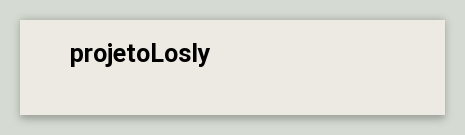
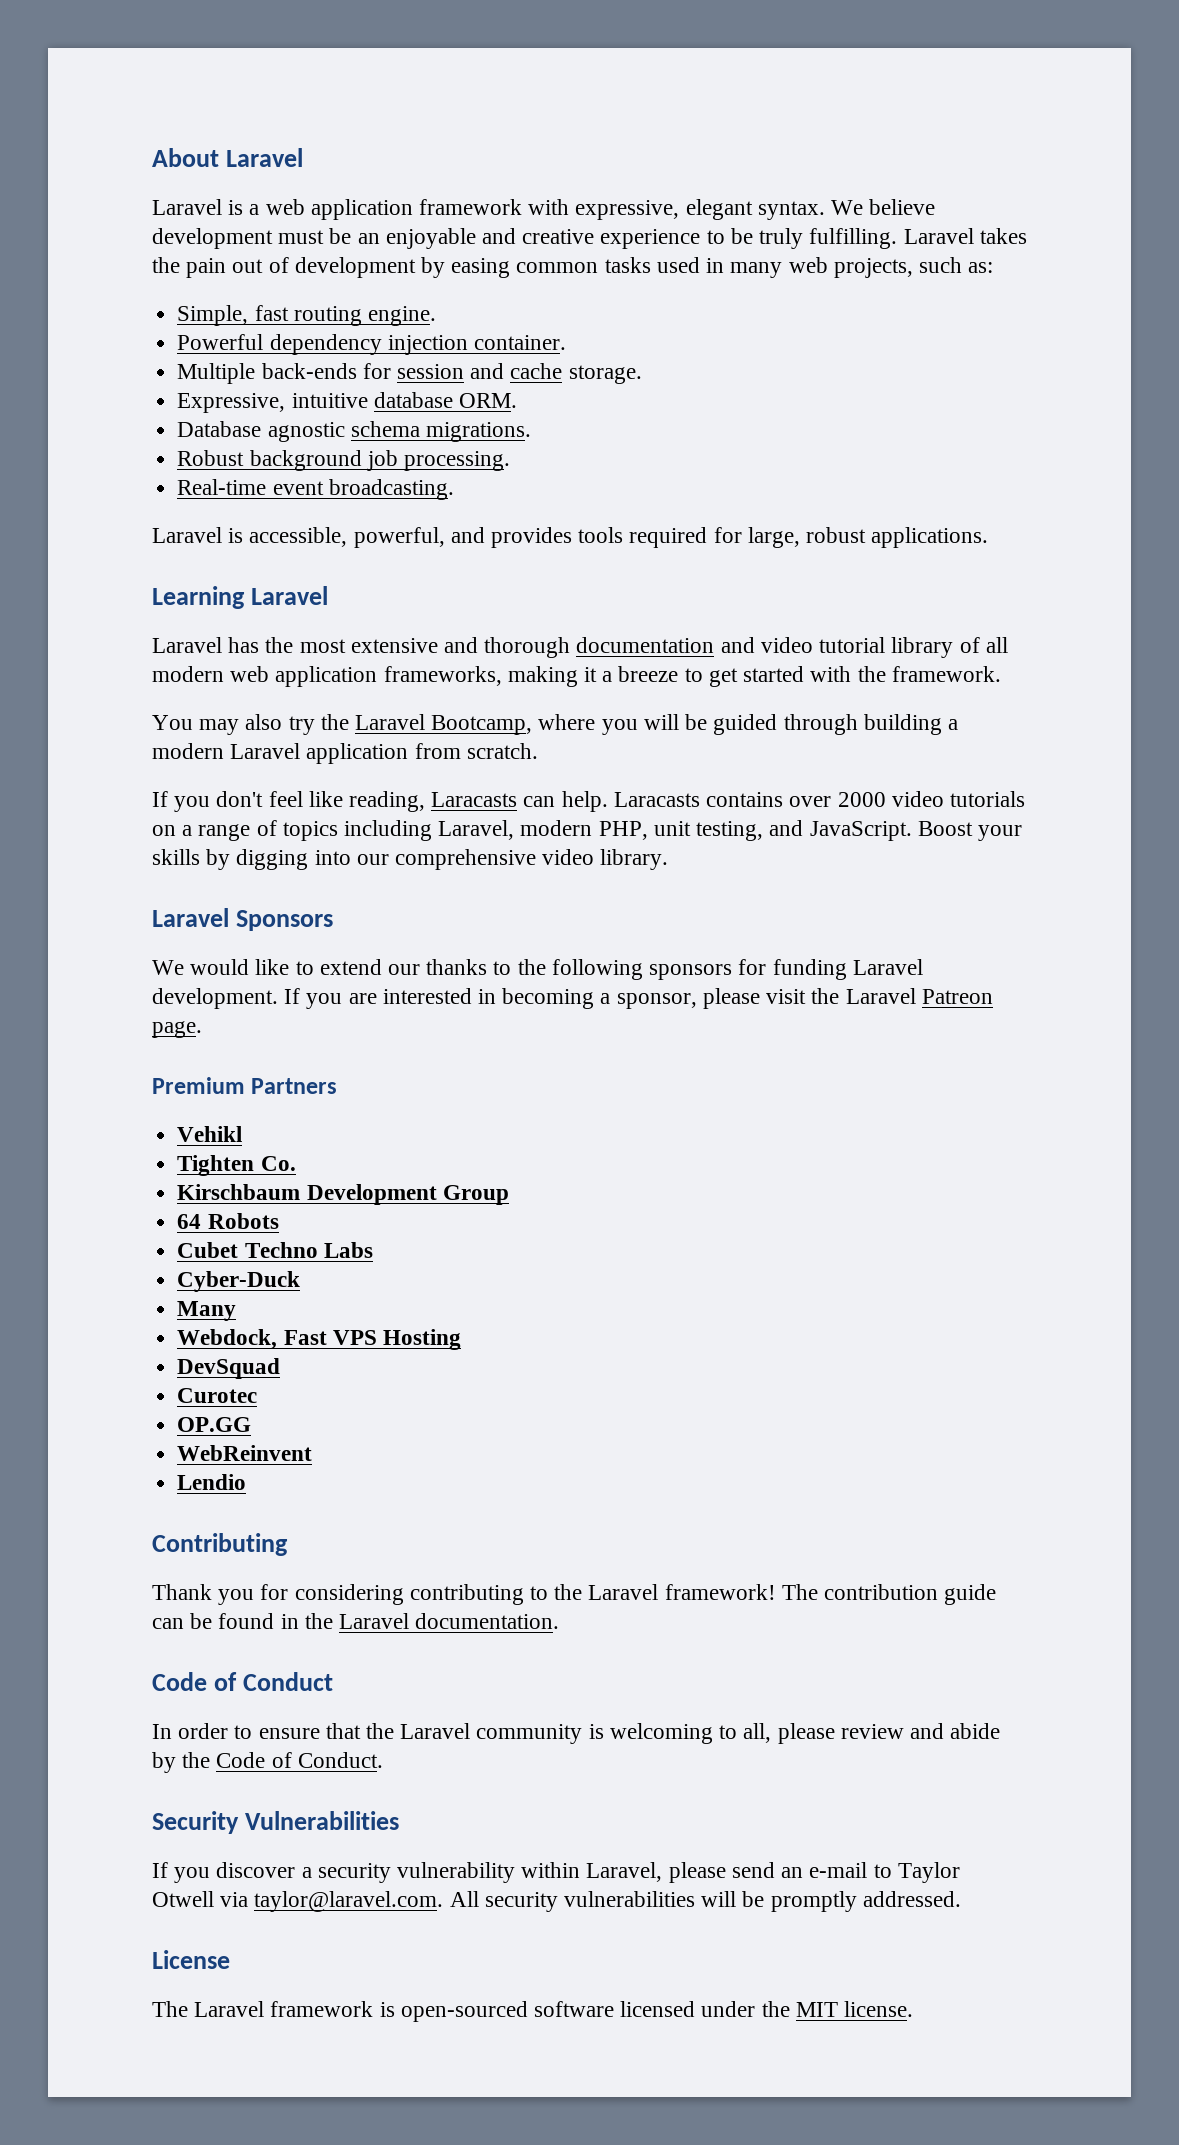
- projetoLosly
+ About Laravel
+ Laravel is a web application framework with expressive, elegant syntax. We believe development must be an enjoyable and creative experience to be truly fulfilling. Laravel takes the pain out of development by easing common tasks used in many web projects, such as:
+ Simple, fast routing engine.
+ Powerful dependency injection container.
+ Multiple back-ends for session and cache storage.
+ Expressive, intuitive database ORM.
+ Database agnostic schema migrations.
+ Robust background job processing.
+ Real-time event broadcasting.
+ Laravel is accessible, powerful, and provides tools required for large, robust applications.
+ Learning Laravel
+ Laravel has the most extensive and thorough documentation and video tutorial library of all modern web application frameworks, making it a breeze to get started with the framework.
+ You may also try the Laravel Bootcamp, where you will be guided through building a modern Laravel application from scratch.
+ If you don't feel like reading, Laracasts can help. Laracasts contains over 2000 video tutorials on a range of topics including Laravel, modern PHP, unit testing, and JavaScript. Boost your skills by digging into our comprehensive video library.
+ Laravel Sponsors
+ We would like to extend our thanks to the following sponsors for funding Laravel development. If you are interested in becoming a sponsor, please visit the Laravel Patreon page.
+ Premium Partners
+ Vehikl
+ Tighten Co.
+ Kirschbaum Development Group
+ 64 Robots
+ Cubet Techno Labs
+ Cyber-Duck
+ Many
+ Webdock, Fast VPS Hosting
+ DevSquad
+ Curotec
+ OP.GG
+ WebReinvent
+ Lendio
+ Contributing
+ Thank you for considering contributing to the Laravel framework! The contribution guide can be found in the Laravel documentation.
+ Code of Conduct
+ In order to ensure that the Laravel community is welcoming to all, please review and abide by the Code of Conduct.
+ Security Vulnerabilities
+ If you discover a security vulnerability within Laravel, please send an e-mail to Taylor Otwell via taylor@laravel.com. All security vulnerabilities will be promptly addressed.
+ License
+ The Laravel framework is open-sourced software licensed under the MIT license.

